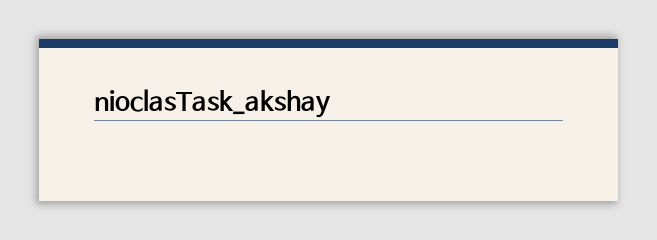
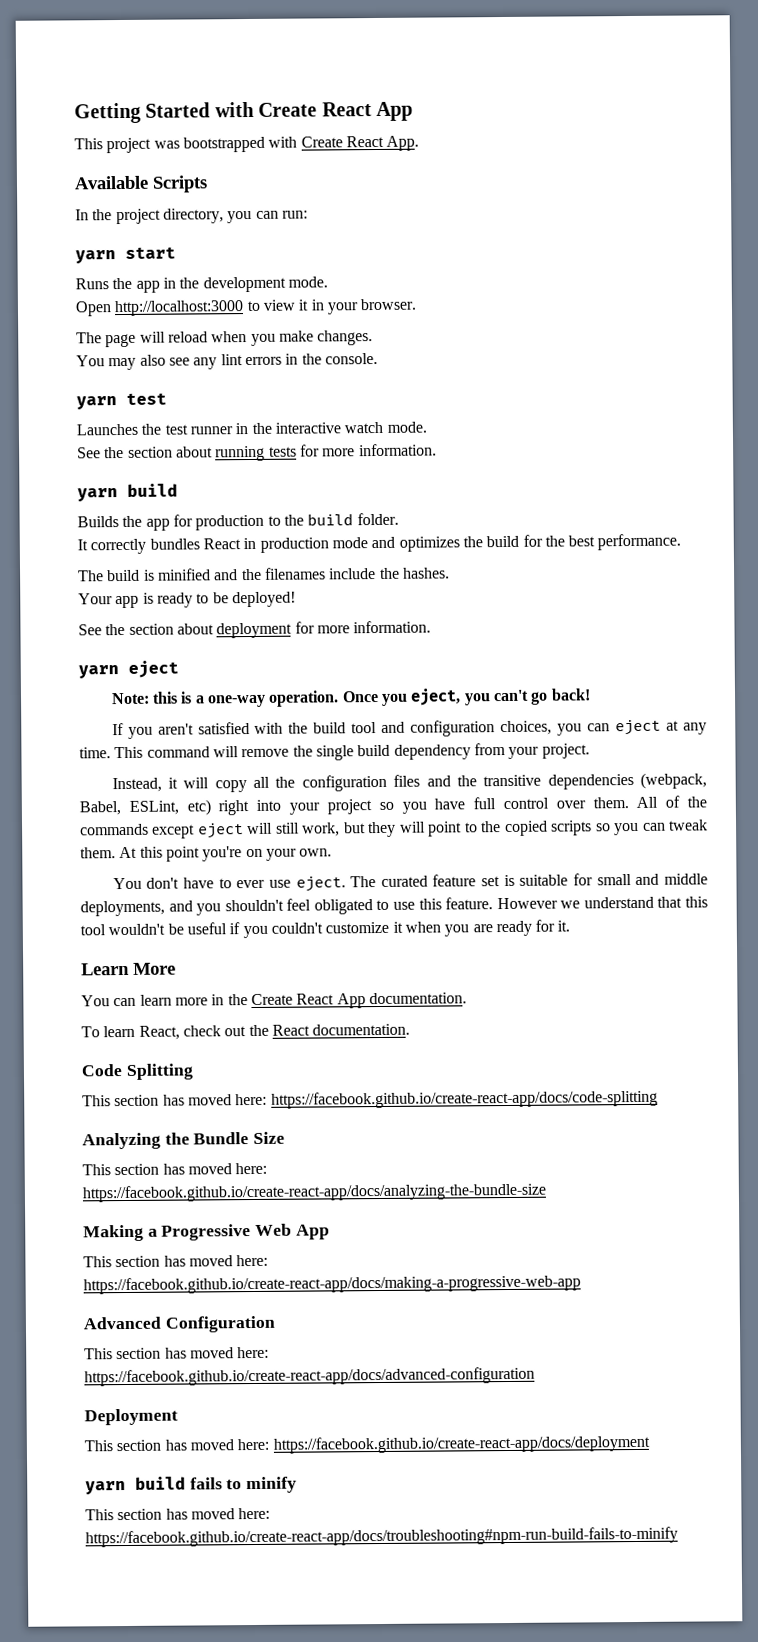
- nioclasTask_akshay
+ Getting Started with Create React App
+ This project was bootstrapped with Create React App.
+ Available Scripts
+ In the project directory, you can run:
+ yarn start
+ Runs the app in the development mode.
+ Open http://localhost:3000 to view it in your browser.
+ The page will reload when you make changes.
+ You may also see any lint errors in the console.
+ yarn test
+ Launches the test runner in the interactive watch mode.
+ See the section about running tests for more information.
+ yarn build
+ Builds the app for production to the build folder.
+ It correctly bundles React in production mode and optimizes the build for the best performance.
+ The build is minified and the filenames include the hashes.
+ Your app is ready to be deployed!
+ See the section about deployment for more information.
+ yarn eject
+ Note: this is a one-way operation. Once you eject, you can't go back!
+ If you aren't satisfied with the build tool and configuration choices, you can eject at any time. This command will remove the single build dependency from your project.
+ Instead, it will copy all the configuration files and the transitive dependencies (webpack, Babel, ESLint, etc) right into your project so you have full control over them. All of the commands except eject will still work, but they will point to the copied scripts so you can tweak them. At this point you're on your own.
+ You don't have to ever use eject. The curated feature set is suitable for small and middle deployments, and you shouldn't feel obligated to use this feature. However we understand that this tool wouldn't be useful if you couldn't customize it when you are ready for it.
+ Learn More
+ You can learn more in the Create React App documentation.
+ To learn React, check out the React documentation.
+ Code Splitting
+ This section has moved here: https://facebook.github.io/create-react-app/docs/code-splitting
+ Analyzing the Bundle Size
+ This section has moved here: https://facebook.github.io/create-react-app/docs/analyzing-the-bundle-size
+ Making a Progressive Web App
+ This section has moved here: https://facebook.github.io/create-react-app/docs/making-a-progressive-web-app
+ Advanced Configuration
+ This section has moved here: https://facebook.github.io/create-react-app/docs/advanced-configuration
+ Deployment
+ This section has moved here: https://facebook.github.io/create-react-app/docs/deployment
+ yarn build fails to minify
+ This section has moved here: https://facebook.github.io/create-react-app/docs/troubleshooting#npm-run-build-fails-to-minify

